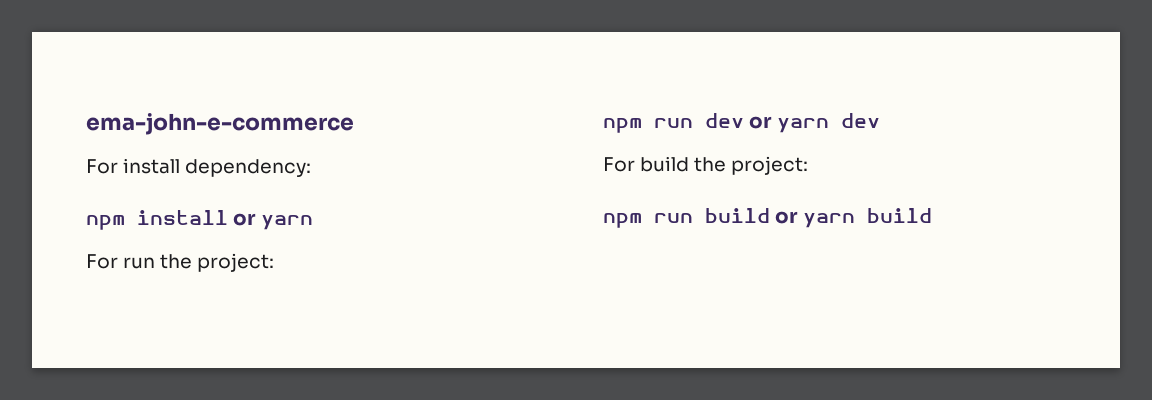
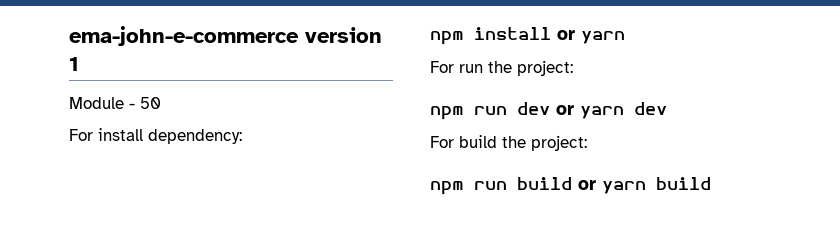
- ema-john-e-commerce
+ ema-john-e-commerce version 1
+ Module - 50

